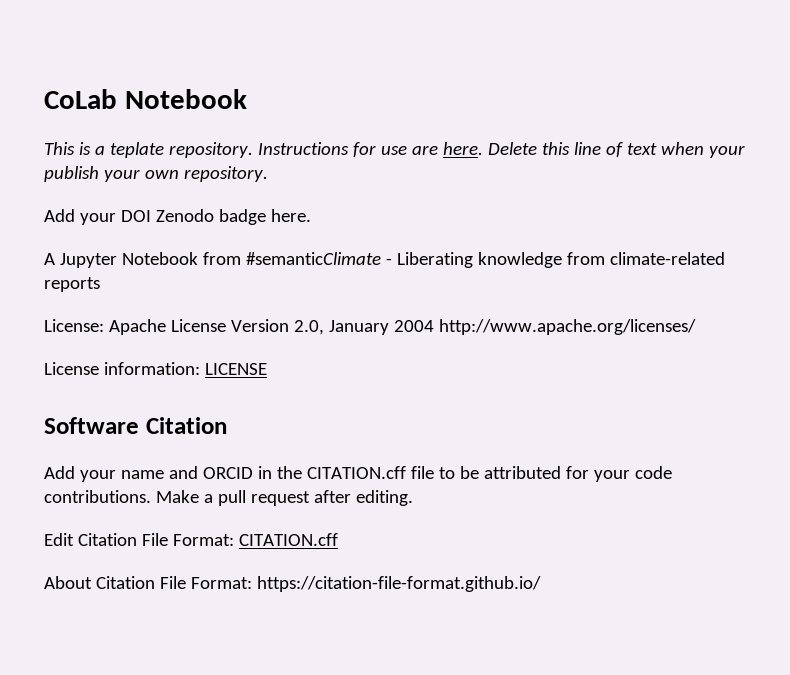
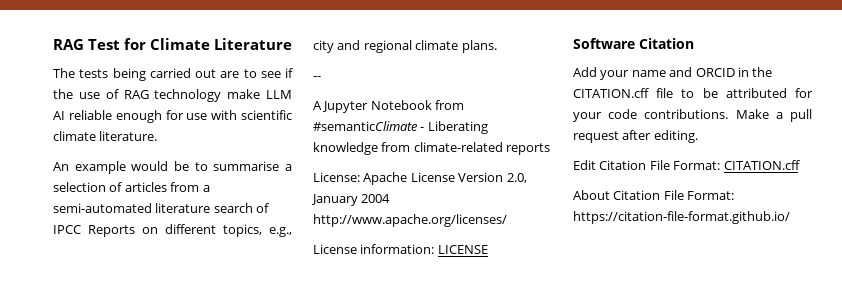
- CoLab Notebook
- This is a teplate repository. Instructions for use are here. Delete this line of text when your publish your own repository.
- Add your DOI Zenodo badge here.
+ RAG Test for Climate Literature
+ The tests being carried out are to see if the use of RAG technology make LLM AI reliable enough for use with scientific climate literature.
+ An example would be to summarise a selection of articles from a semi-automated literature search of IPCC Reports on different topics, e.g., city and regional climate plans.
+ --

